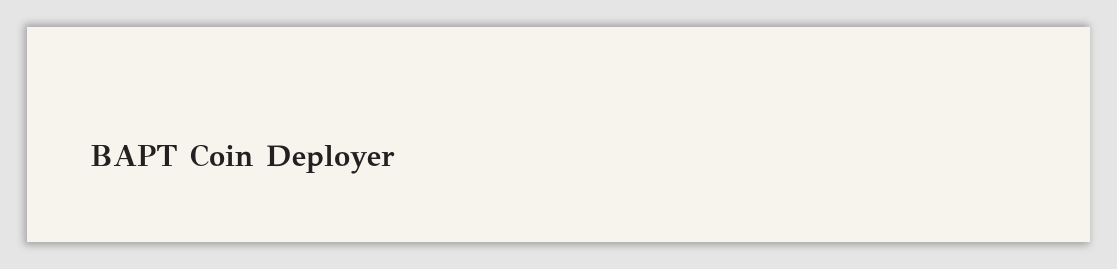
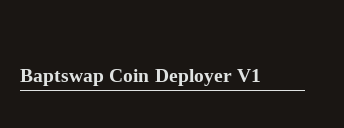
- BAPT Coin Deployer
+ Baptswap Coin Deployer V1

